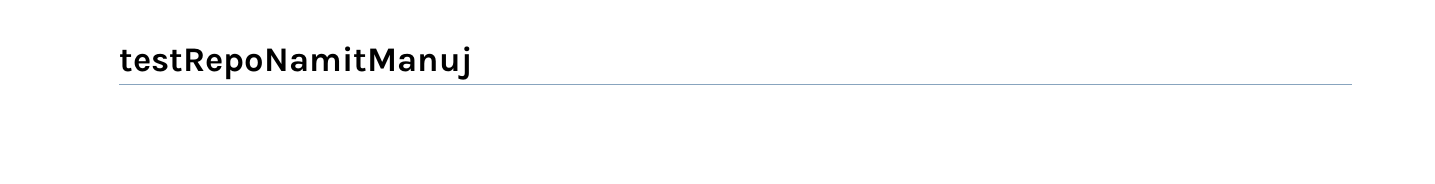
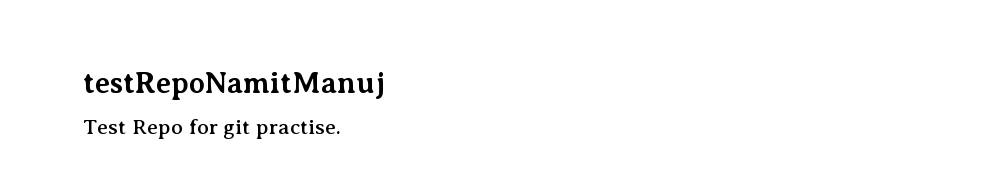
+ Test Repo for git practise.

